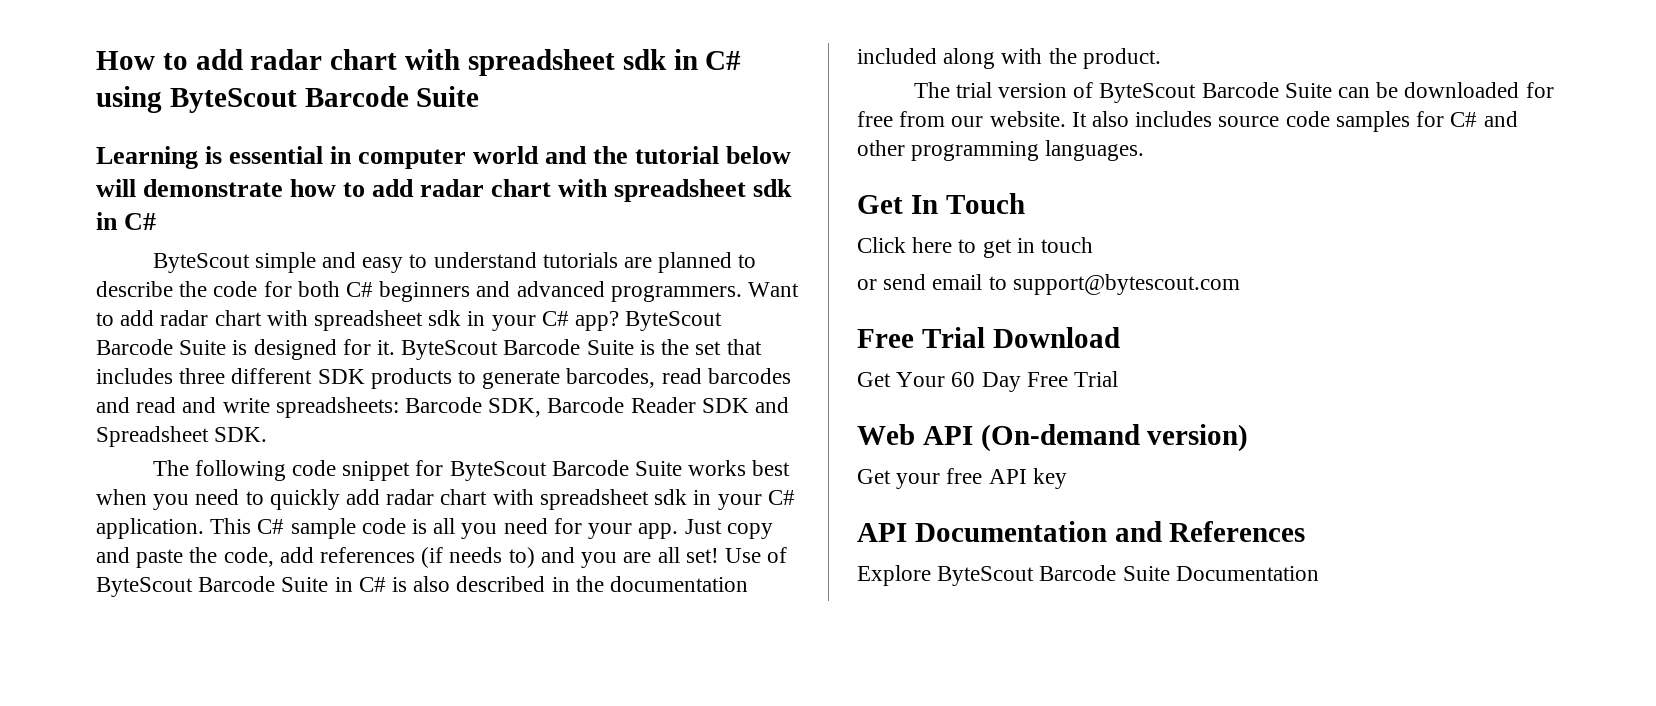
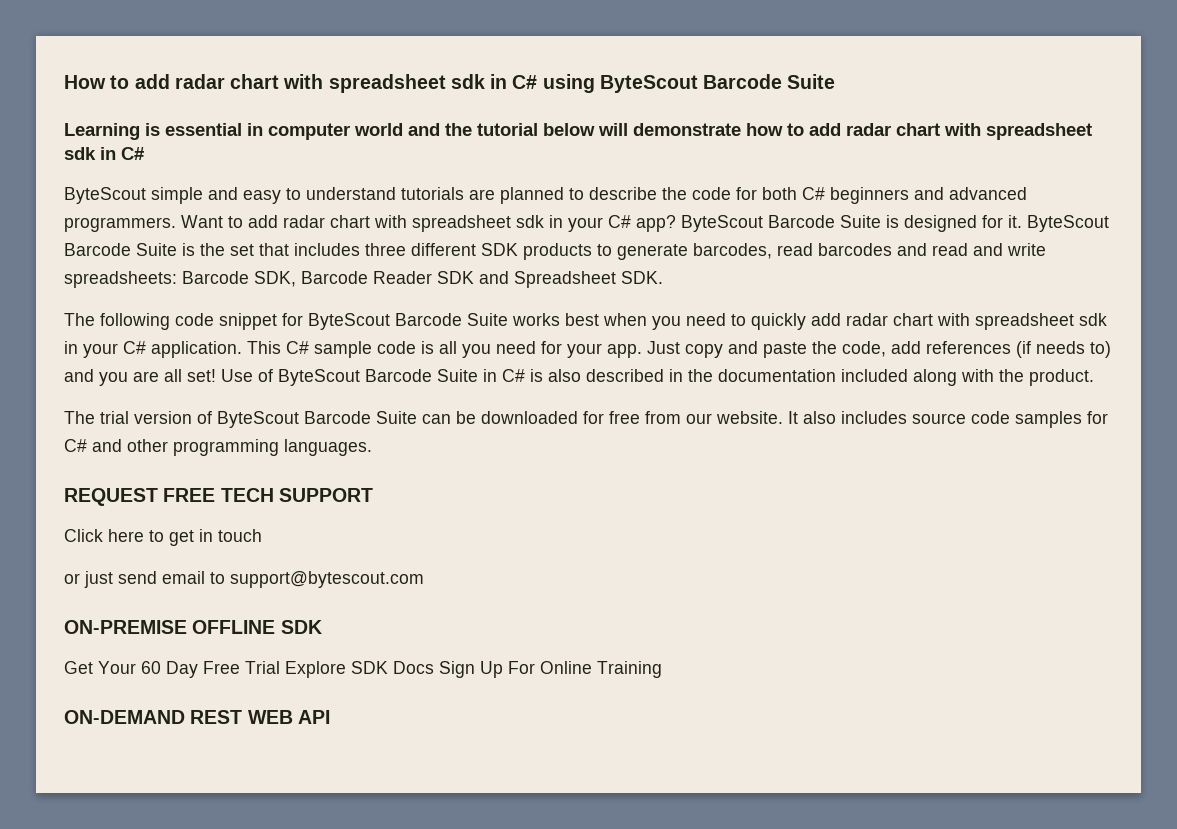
- Get In Touch
+ REQUEST FREE TECH SUPPORT
- or send email to support@bytescout.com
+ or just send email to support@bytescout.com
- Free Trial Download
+ ON-PREMISE OFFLINE SDK
- Get Your 60 Day Free Trial
- Web API (On-demand version)
- Get your free API key
- API Documentation and References
- Explore ByteScout Barcode Suite Documentation
+ Get Your 60 Day Free Trial Explore SDK Docs Sign Up For Online Training
+ ON-DEMAND REST WEB API

